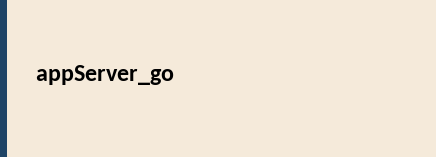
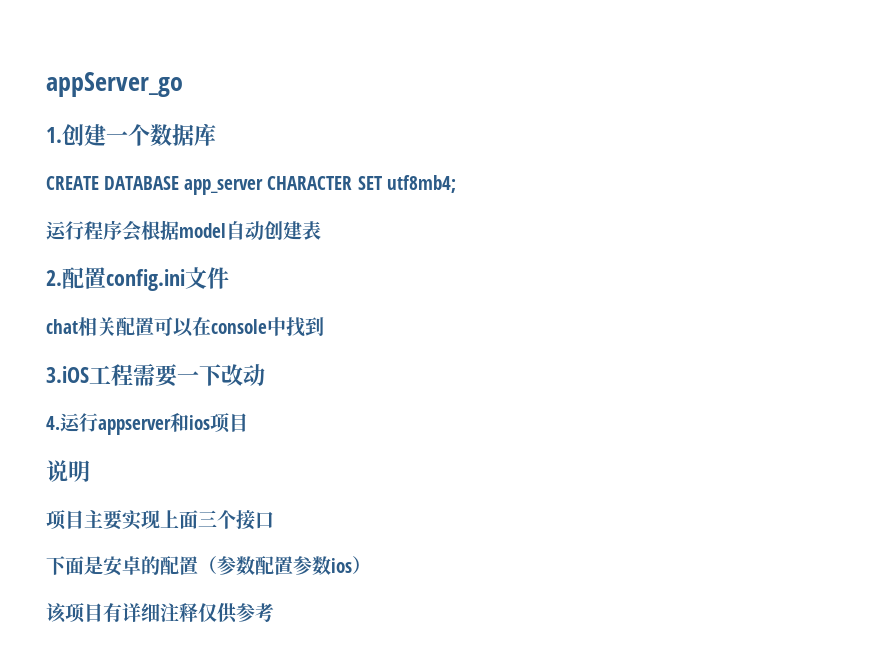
+ 1.创建一个数据库
+ CREATE DATABASE app_server CHARACTER SET utf8mb4;
+ 运行程序会根据model自动创建表
+ 2.配置config.ini文件
+ chat相关配置可以在console中找到
+ 3.iOS工程需要一下改动
+ 4.运行appserver和ios项目
+ 说明
+ 项目主要实现上面三个接口
+ 下面是安卓的配置（参数配置参数ios）
+ 该项目有详细注释仅供参考

